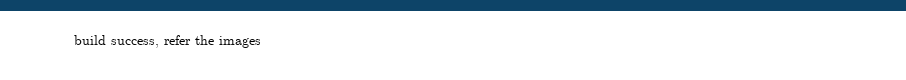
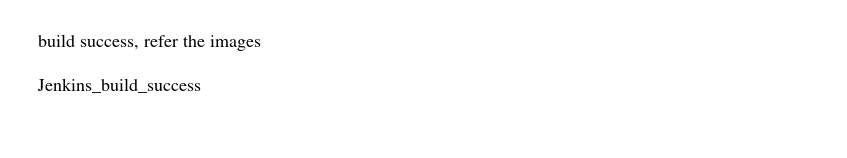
+ Jenkins_build_success

